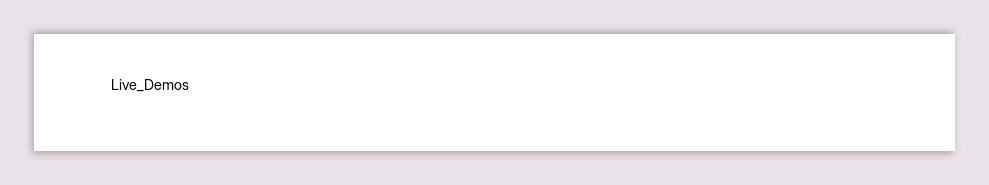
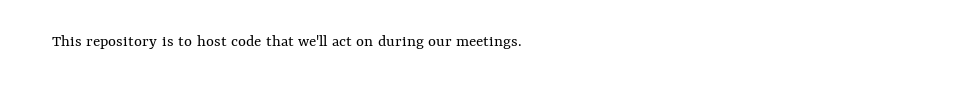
- Live_Demos
+ This repository is to host code that we'll act on during our meetings.

